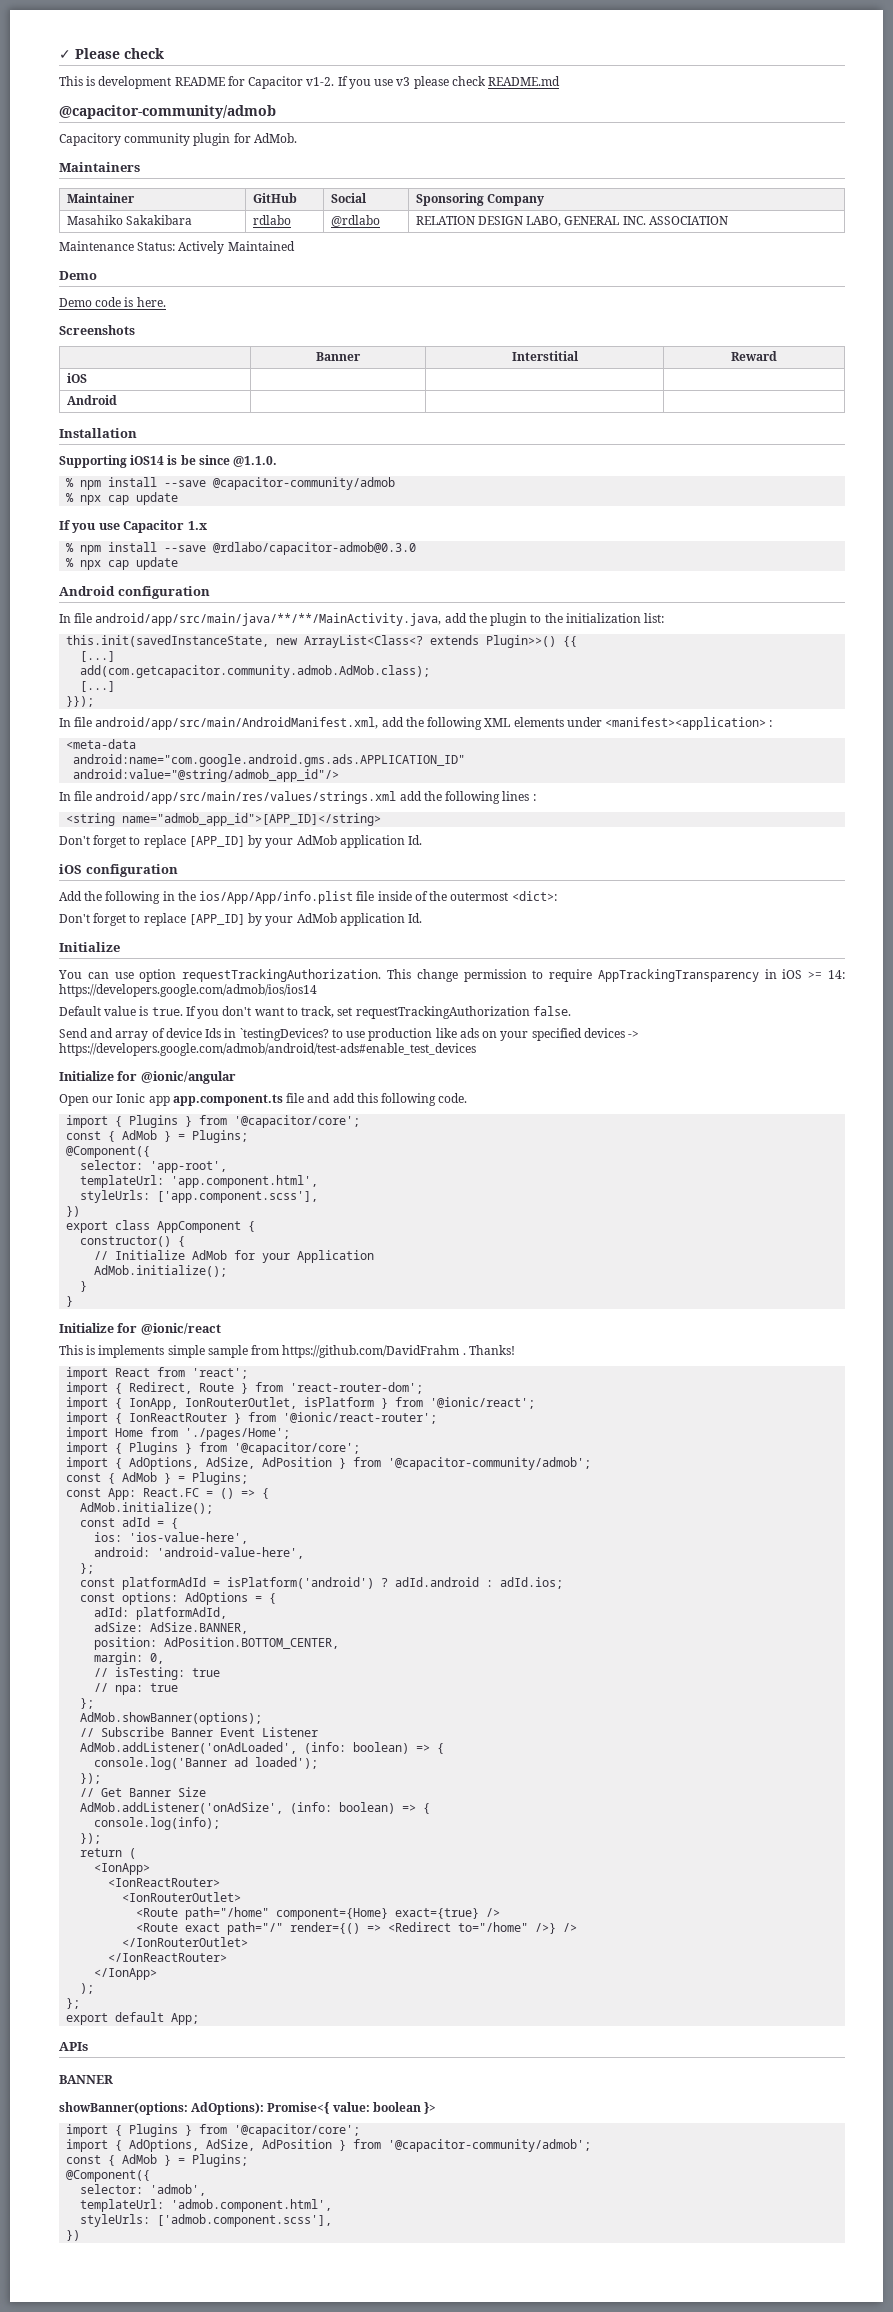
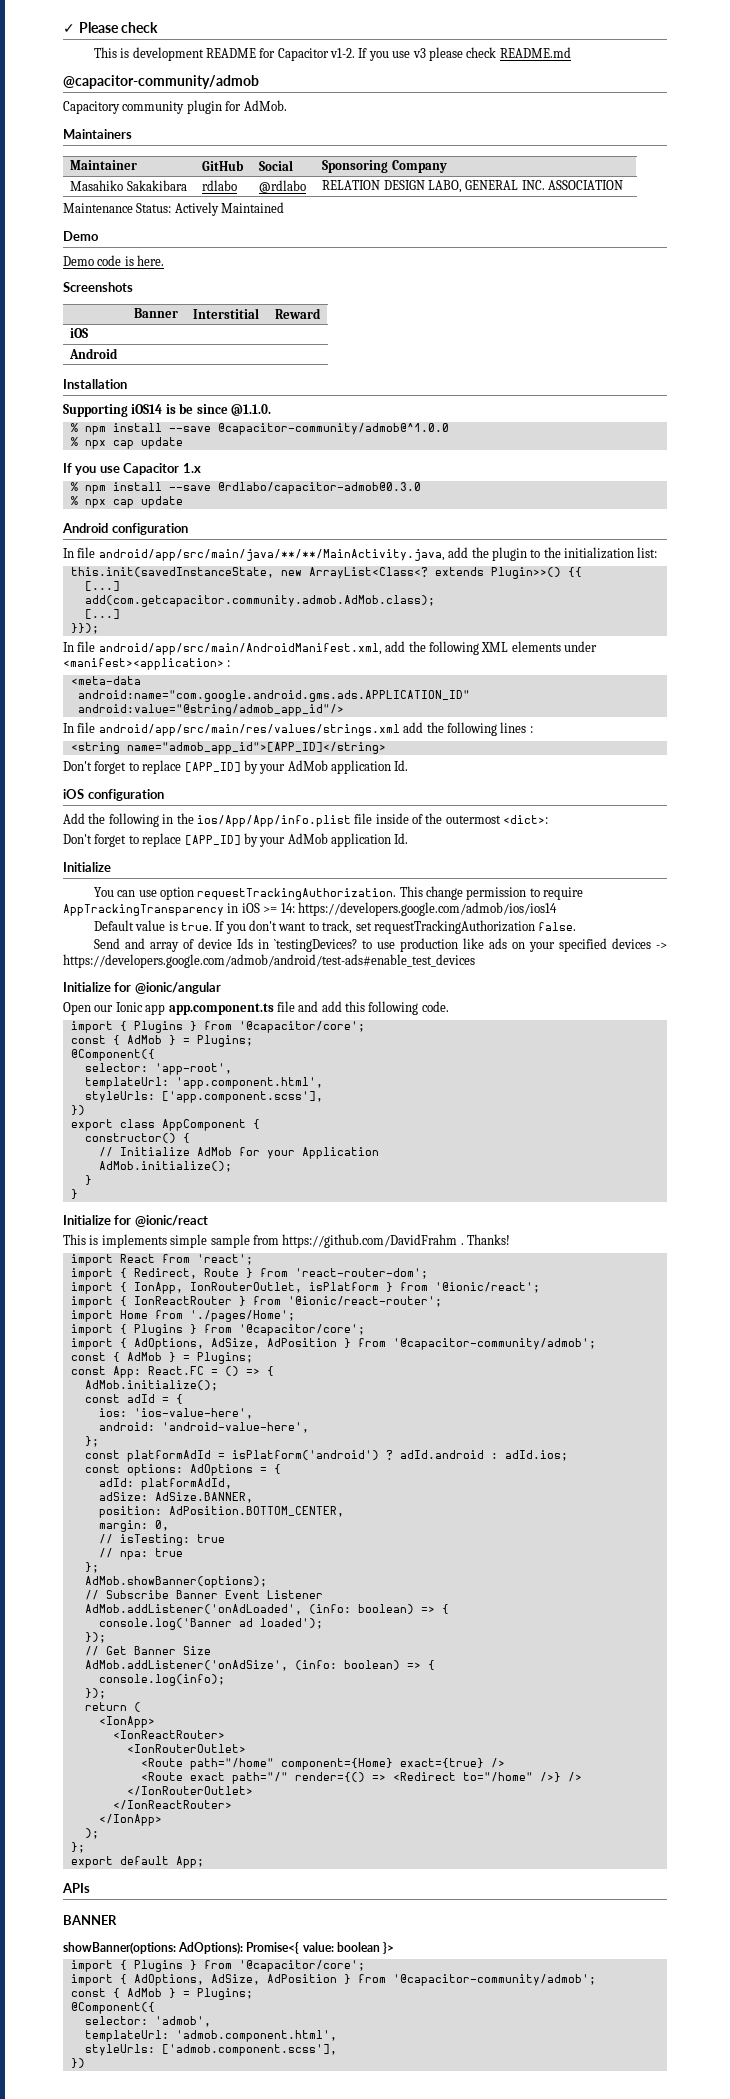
- % npm install --save @capacitor-community/admob
+ % npm install --save @capacitor-community/admob@^1.0.0

